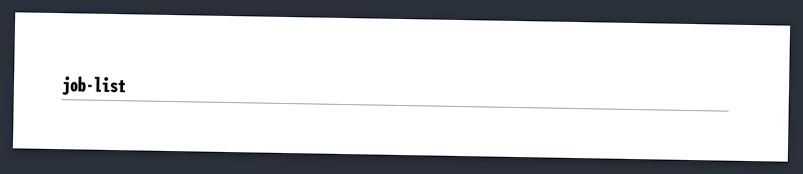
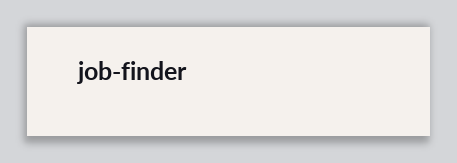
- job-list
+ job-finder

